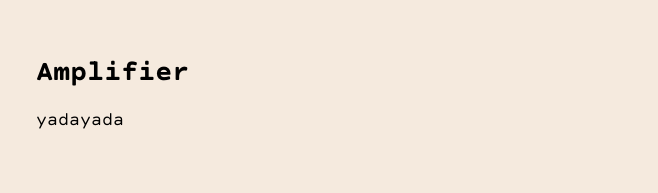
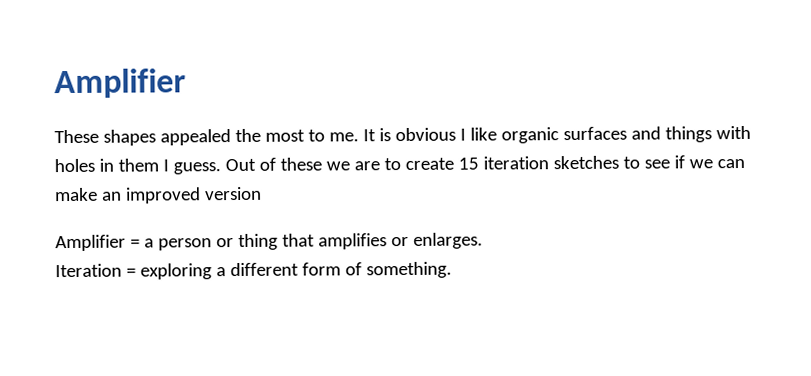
- yadayada
+ These shapes appealed the most to me. It is obvious I like organic surfaces and things with holes in them I guess. Out of these we are to create 15 iteration sketches to see if we can make an improved version
+ Amplifier = a person or thing that amplifies or enlarges.
+ Iteration = exploring a different form of something.

